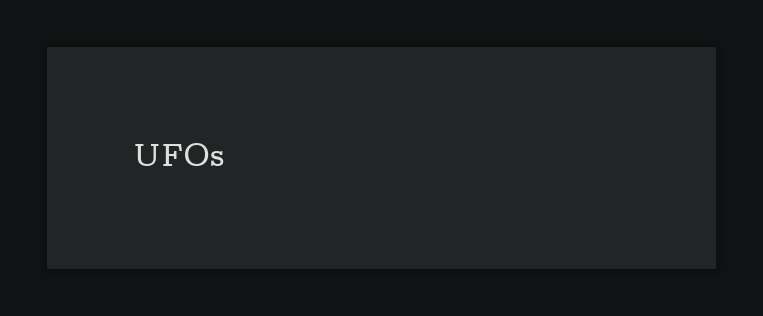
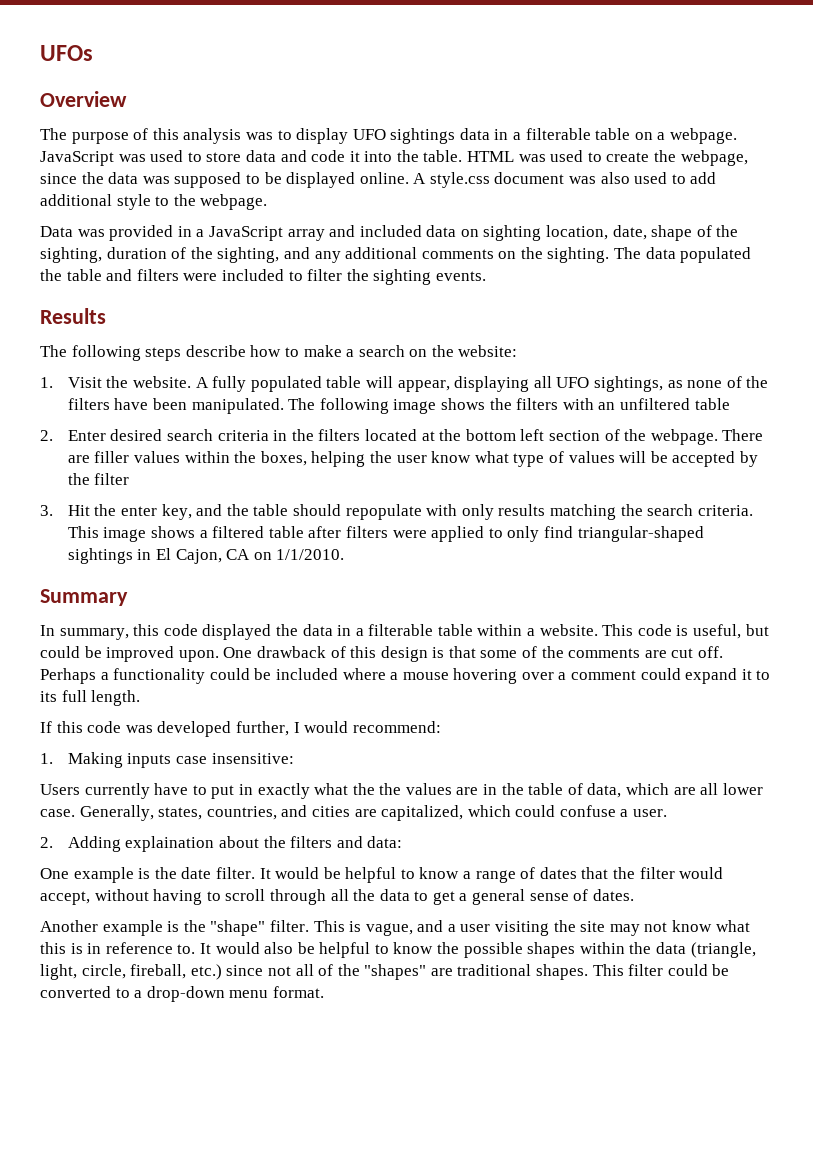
+ Overview
+ The purpose of this analysis was to display UFO sightings data in a filterable table on a webpage. JavaScript was used to store data and code it into the table. HTML was used to create the webpage, since the data was supposed to be displayed online. A style.css document was also used to add additional style to the webpage.
+ Data was provided in a JavaScript array and included data on sighting location, date, shape of the sighting, duration of the sighting, and any additional comments on the sighting. The data populated the table and filters were included to filter the sighting events.
+ Results
+ The following steps describe how to make a search on the website:
+ 1. Visit the website. A fully populated table will appear, displaying all UFO sightings, as none of the filters have been manipulated. The following image shows the filters with an unfiltered table
+ 2. Enter desired search criteria in the filters located at the bottom left section of the webpage. There are filler values within the boxes, helping the user know what type of values will be accepted by the filter
+ 3. Hit the enter key, and the table should repopulate with only results matching the search criteria. This image shows a filtered table after filters were applied to only find triangular-shaped sightings in El Cajon, CA on 1/1/2010.
+ Summary
+ In summary, this code displayed the data in a filterable table within a website. This code is useful, but could be improved upon. One drawback of this design is that some of the comments are cut off. Perhaps a functionality could be included where a mouse hovering over a comment could expand it to its full length.
+ If this code was developed further, I would recommend:
+ 1. Making inputs case insensitive:
+ Users currently have to put in exactly what the the values are in the table of data, which are all lower case. Generally, states, countries, and cities are capitalized, which could confuse a user.
+ 2. Adding explaination about the filters and data:
+ One example is the date filter. It would be helpful to know a range of dates that the filter would accept, without having to scroll through all the data to get a general sense of dates.
+ Another example is the "shape" filter. This is vague, and a user visiting the site may not know what this is in reference to. It would also be helpful to know the possible shapes within the data (triangle, light, circle, fireball, etc.) since not all of the "shapes" are traditional shapes. This filter could be converted to a drop-down menu format.

